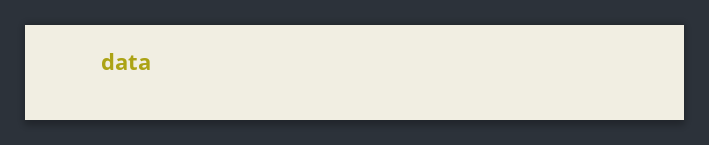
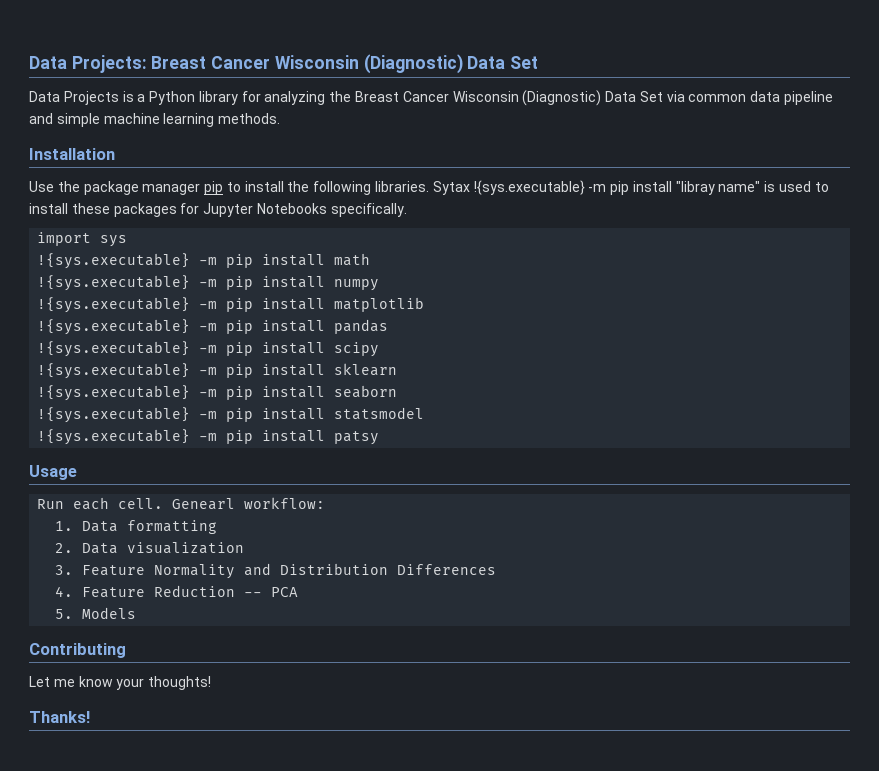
- data
+ Data Projects: Breast Cancer Wisconsin (Diagnostic) Data Set
+ Data Projects is a Python library for analyzing the Breast Cancer Wisconsin (Diagnostic) Data Set via common data pipeline and simple machine learning methods.
+ Installation
+ Use the package manager pip to install the following libraries. Sytax !{sys.executable} -m pip install "libray name" is used to install these packages for Jupyter Notebooks specifically.
+ import sys
+ !{sys.executable} -m pip install math
+ !{sys.executable} -m pip install numpy
+ !{sys.executable} -m pip install matplotlib
+ !{sys.executable} -m pip install pandas
+ !{sys.executable} -m pip install scipy
+ !{sys.executable} -m pip install sklearn
+ !{sys.executable} -m pip install seaborn
+ !{sys.executable} -m pip install statsmodel
+ !{sys.executable} -m pip install patsy
+ Usage
+ Run each cell. Genearl workflow:
+ 1. Data formatting
+ 2. Data visualization
+ 3. Feature Normality and Distribution Differences
+ 4. Feature Reduction -- PCA
+ 5. Models
+ Contributing
+ Let me know your thoughts!
+ Thanks!

